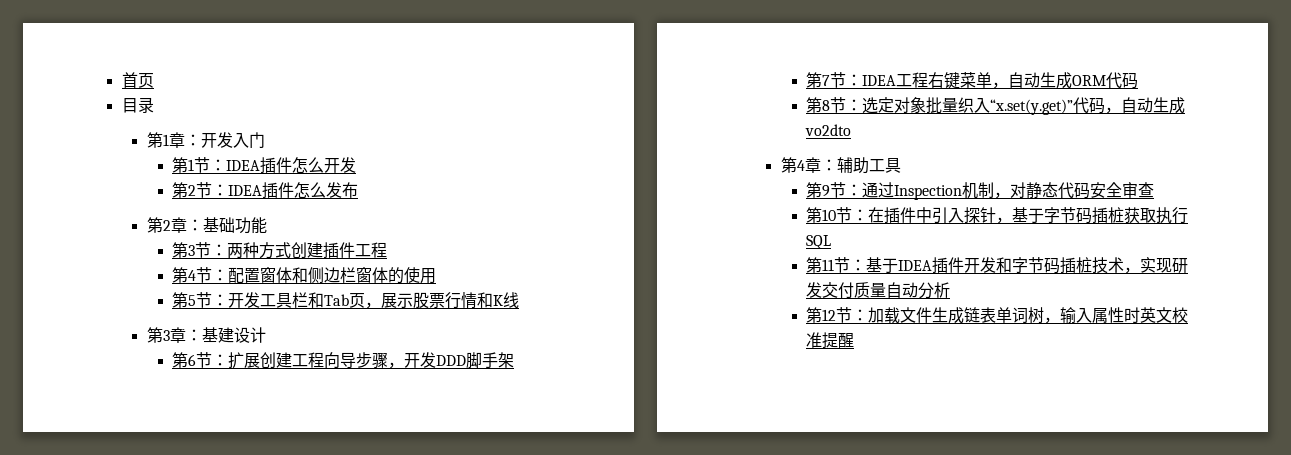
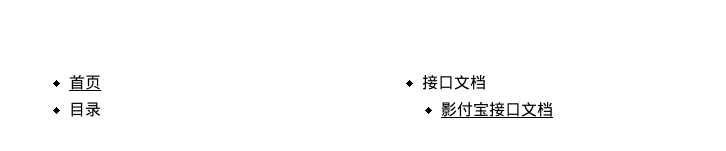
  目录
- 第1章：开发入门
- 第1节：IDEA插件怎么开发
- 第2节：IDEA插件怎么发布
- 第2章：基础功能
- 第3节：两种方式创建插件工程
- 第4节：配置窗体和侧边栏窗体的使用
- 第5节：开发工具栏和Tab页，展示股票行情和K线
- 第3章：基建设计
- 第6节：扩展创建工程向导步骤，开发DDD脚手架
- 第7节：IDEA工程右键菜单，自动生成ORM代码
- 第8节：选定对象批量织入“x.set(y.get)”代码，自动生成vo2dto
- 第4章：辅助工具
- 第9节：通过Inspection机制，对静态代码安全审查
- 第10节：在插件中引入探针，基于字节码插桩获取执行SQL
- 第11节：基于IDEA插件开发和字节码插桩技术，实现研发交付质量自动分析
- 第12节：加载文件生成链表单词树，输入属性时英文校准提醒
+ 接口文档
+ 影付宝接口文档

